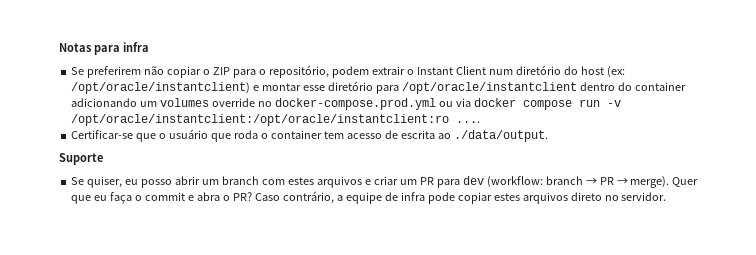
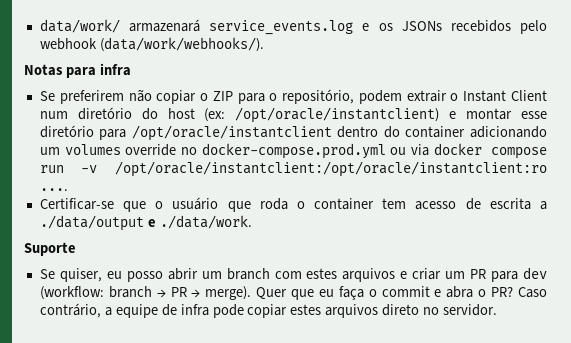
+ data/work/ armazenará service_events.log e os JSONs recebidos pelo webhook (data/work/webhooks/).
- Certificar-se que o usuário que roda o container tem acesso de escrita ao ./data/output.
+ Certificar-se que o usuário que roda o container tem acesso de escrita a ./data/output e ./data/work.

